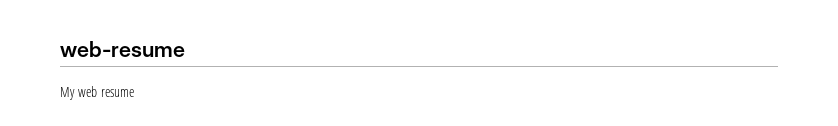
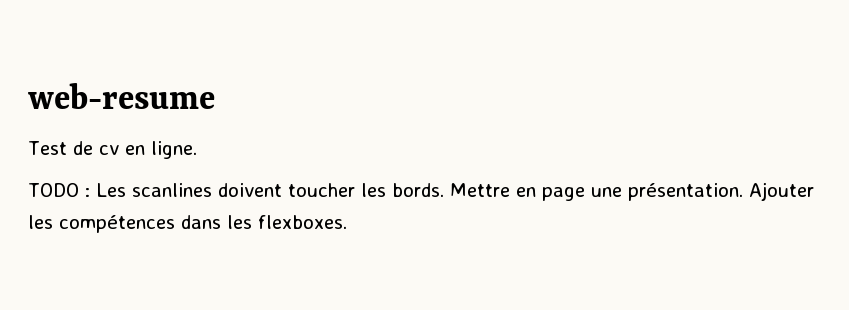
- My web resume
+ Test de cv en ligne.
+ TODO : Les scanlines doivent toucher les bords. Mettre en page une présentation. Ajouter les compétences dans les flexboxes.

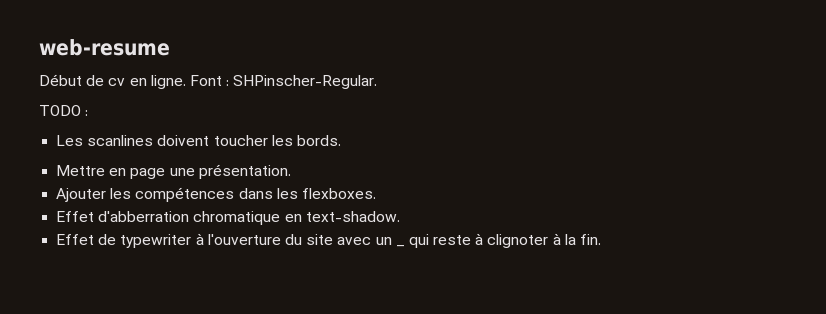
- Test de cv en ligne.
+ Début de cv en ligne. Font : SHPinscher-Regular.
- TODO : Les scanlines doivent toucher les bords. Mettre en page une présentation. Ajouter les compétences dans les flexboxes.
+ TODO :
+ Les scanlines doivent toucher les bords.
+ Mettre en page une présentation.
+ Ajouter les compétences dans les flexboxes.
+ Effet d'abberration chromatique en text-shadow.
+ Effet de typewriter à l'ouverture du site avec un _ qui reste à clignoter à la fin.

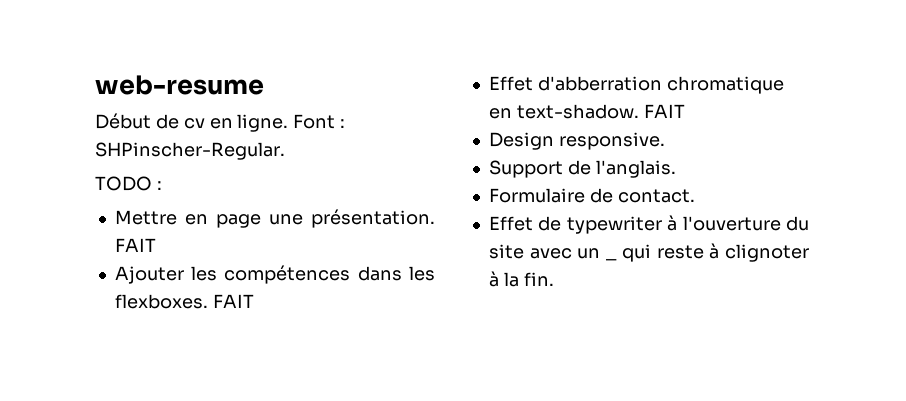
- Les scanlines doivent toucher les bords.
- Mettre en page une présentation.
+ Mettre en page une présentation. FAIT
- Ajouter les compétences dans les flexboxes.
+ Ajouter les compétences dans les flexboxes. FAIT
- Effet d'abberration chromatique en text-shadow.
+ Effet d'abberration chromatique en text-shadow. FAIT
+ Design responsive.
+ Support de l'anglais.
+ Formulaire de contact.

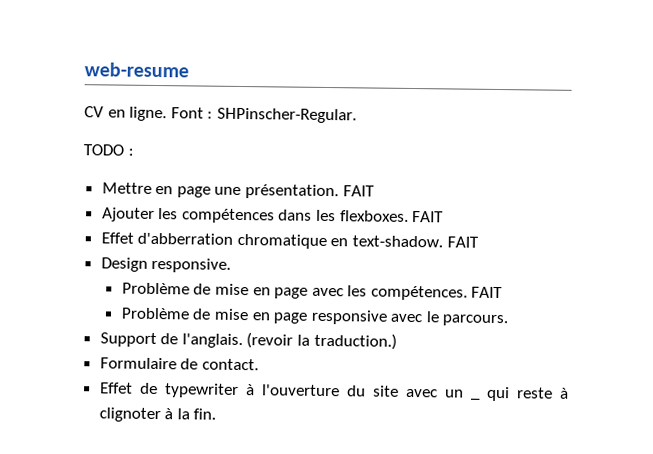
- Début de cv en ligne.
+ CV en ligne.
+ Problème de mise en page avec les compétences. FAIT
+ Problème de mise en page responsive avec le parcours.
+ (revoir la traduction.)

